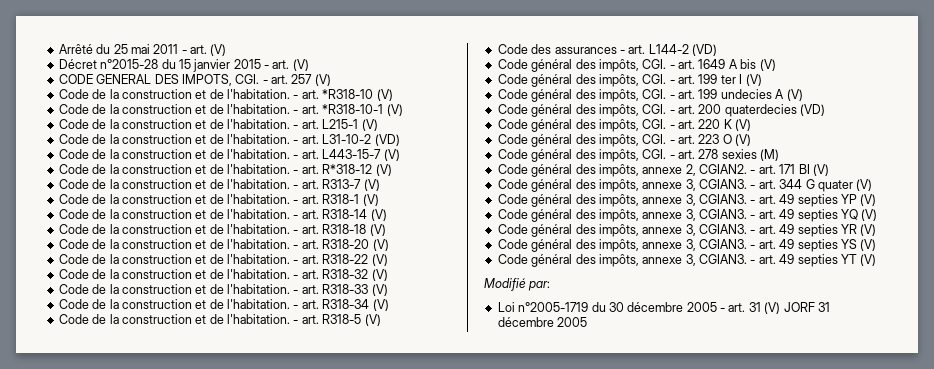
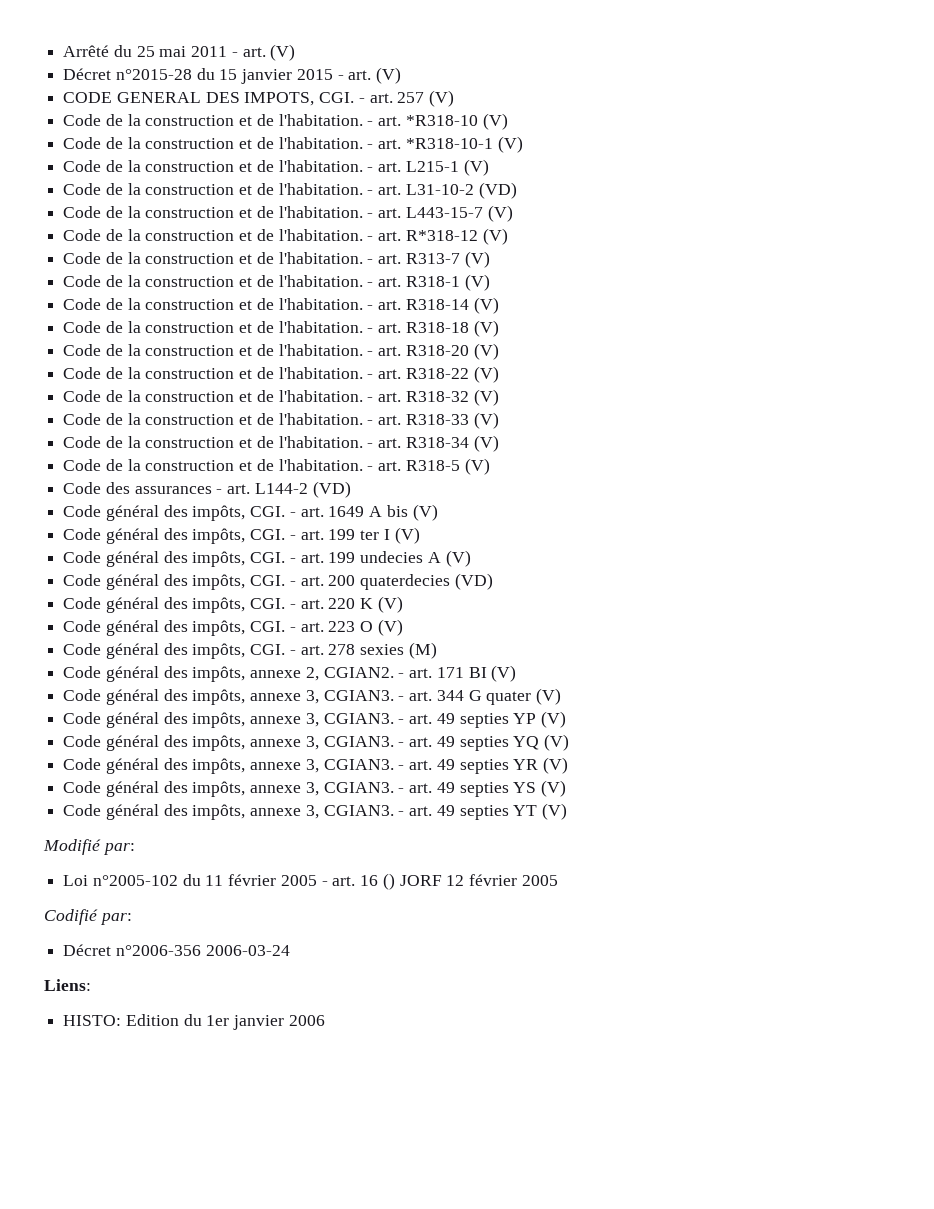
- Loi n°2005-1719 du 30 décembre 2005 - art. 31 (V) JORF 31 décembre 2005
+ Loi n°2005-102 du 11 février 2005 - art. 16 () JORF 12 février 2005
+ Codifié par:
+ Décret n°2006-356 2006-03-24
+ Liens:
+ HISTO: Edition du 1er janvier 2006

